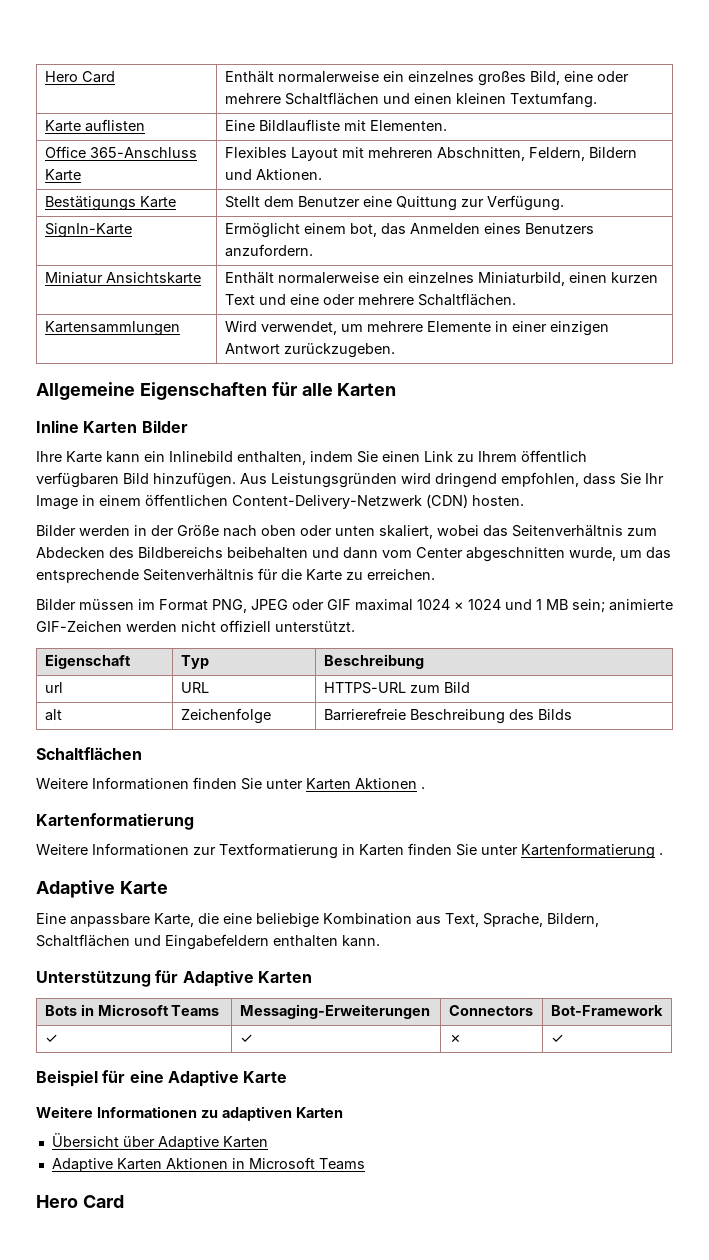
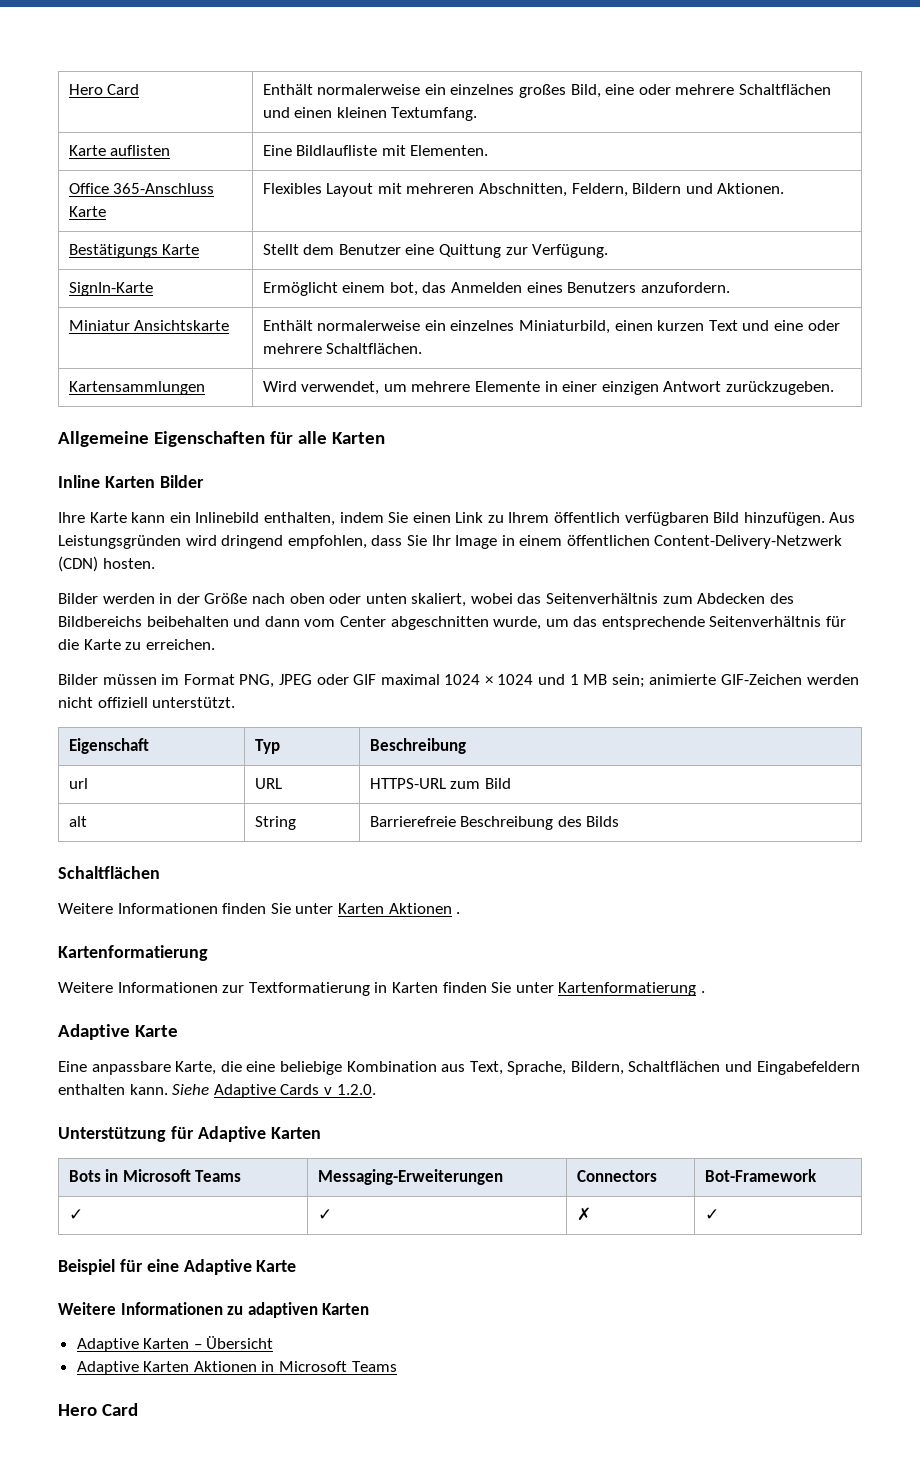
- alt | Zeichenfolge | Barrierefreie Beschreibung des Bilds
+ alt | String | Barrierefreie Beschreibung des Bilds
+ Siehe Adaptive Cards v 1.2.0.
- Übersicht über Adaptive Karten
+ Adaptive Karten – Übersicht

